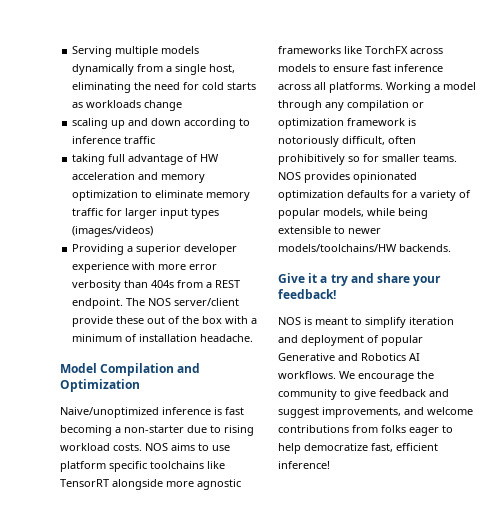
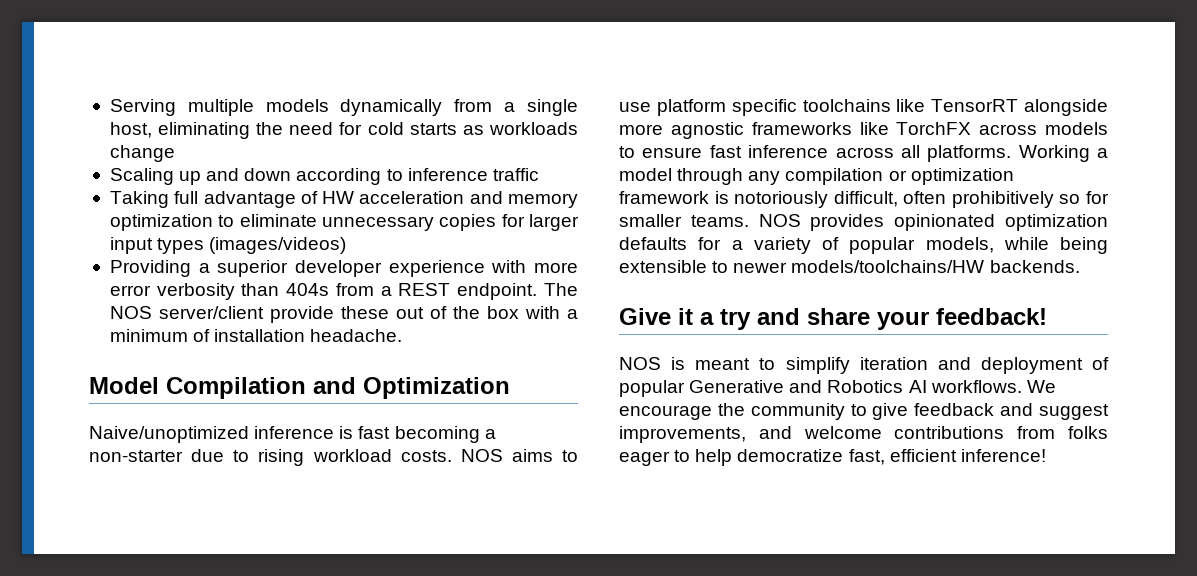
- scaling up and down according to inference traffic
+ Scaling up and down according to inference traffic
- taking full advantage of HW acceleration and memory optimization to eliminate memory traffic for larger input types (images/videos)
+ Taking full advantage of HW acceleration and memory optimization to eliminate unnecessary copies for larger input types (images/videos)

